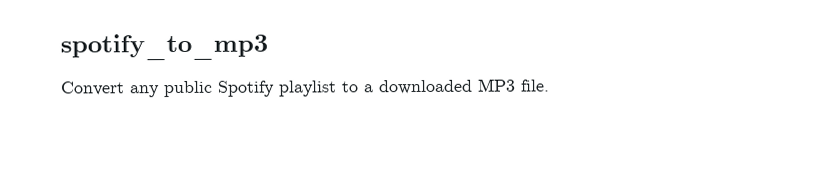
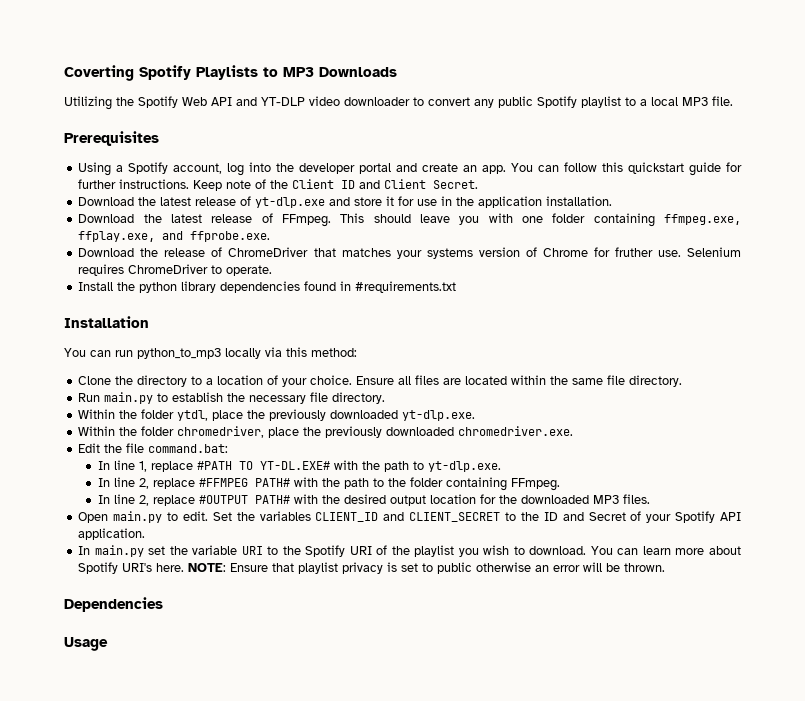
- spotify_to_mp3
- Convert any public Spotify playlist to a downloaded MP3 file.
+ Coverting Spotify Playlists to MP3 Downloads
+ Utilizing the Spotify Web API and YT-DLP video downloader to convert any public Spotify playlist to a local MP3 file.
+ Prerequisites
+ Using a Spotify account, log into the developer portal and create an app. You can follow this quickstart guide for further instructions. Keep note of the Client ID and Client Secret.
+ Download the latest release of yt-dlp.exe and store it for use in the application installation.
+ Download the latest release of FFmpeg. This should leave you with one folder containing ffmpeg.exe, ffplay.exe, and ffprobe.exe.
+ Download the release of ChromeDriver that matches your systems version of Chrome for fruther use. Selenium requires ChromeDriver to operate.
+ Install the python library dependencies found in #requirements.txt
+ Installation
+ You can run python_to_mp3 locally via this method:
+ Clone the directory to a location of your choice. Ensure all files are located within the same file directory.
+ Run main.py to establish the necessary file directory.
+ Within the folder ytdl, place the previously downloaded yt-dlp.exe.
+ Within the folder chromedriver, place the previously downloaded chromedriver.exe.
+ Edit the file command.bat:
+ In line 1, replace #PATH TO YT-DL.EXE# with the path to yt-dlp.exe.
+ In line 2, replace #FFMPEG PATH# with the path to the folder containing FFmpeg.
+ In line 2, replace #OUTPUT PATH# with the desired output location for the downloaded MP3 files.
+ Open main.py to edit. Set the variables CLIENT_ID and CLIENT_SECRET to the ID and Secret of your Spotify API application.
+ In main.py set the variable URI to the Spotify URI of the playlist you wish to download. You can learn more about Spotify URI's here. NOTE: Ensure that playlist privacy is set to public otherwise an error will be thrown.
+ Dependencies
+ Usage

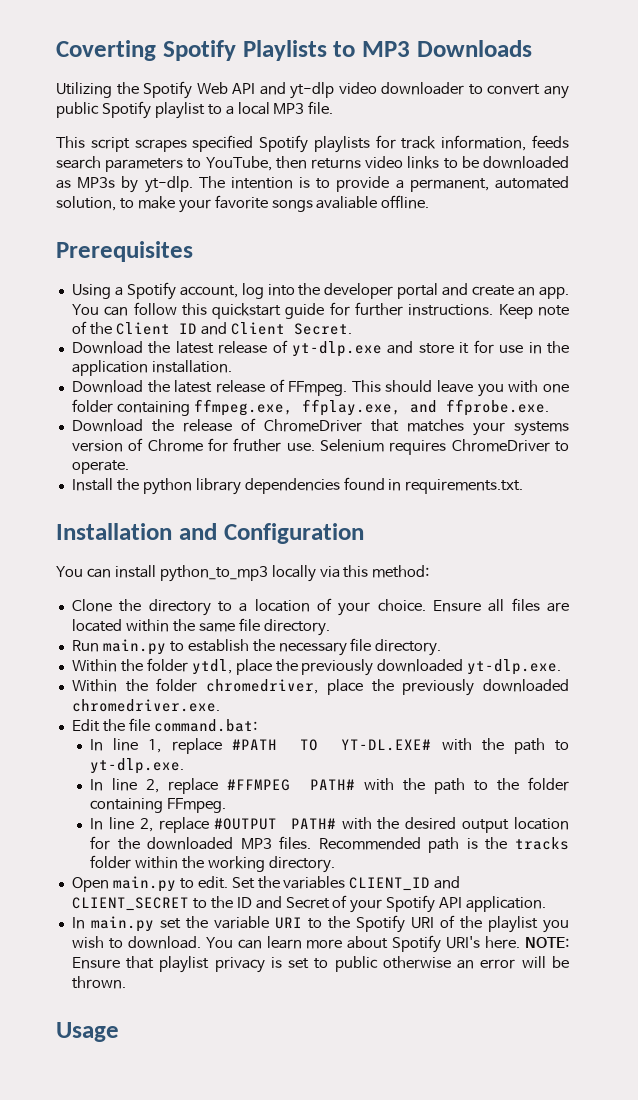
- Utilizing the Spotify Web API and YT-DLP video downloader to convert any public Spotify playlist to a local MP3 file.
+ Utilizing the Spotify Web API and yt-dlp video downloader to convert any public Spotify playlist to a local MP3 file.
+ This script scrapes specified Spotify playlists for track information, feeds search parameters to YouTube, then returns video links to be downloaded as MP3s by yt-dlp. The intention is to provide a permanent, automated solution, to make your favorite songs avaliable offline.
- Install the python library dependencies found in #requirements.txt
+ Install the python library dependencies found in requirements.txt.
- Installation
- You can run python_to_mp3 locally via this method:
+ Installation and Configuration
+ You can install python_to_mp3 locally via this method:
+ Recommended path is the tracks folder within the working directory.
- Dependencies

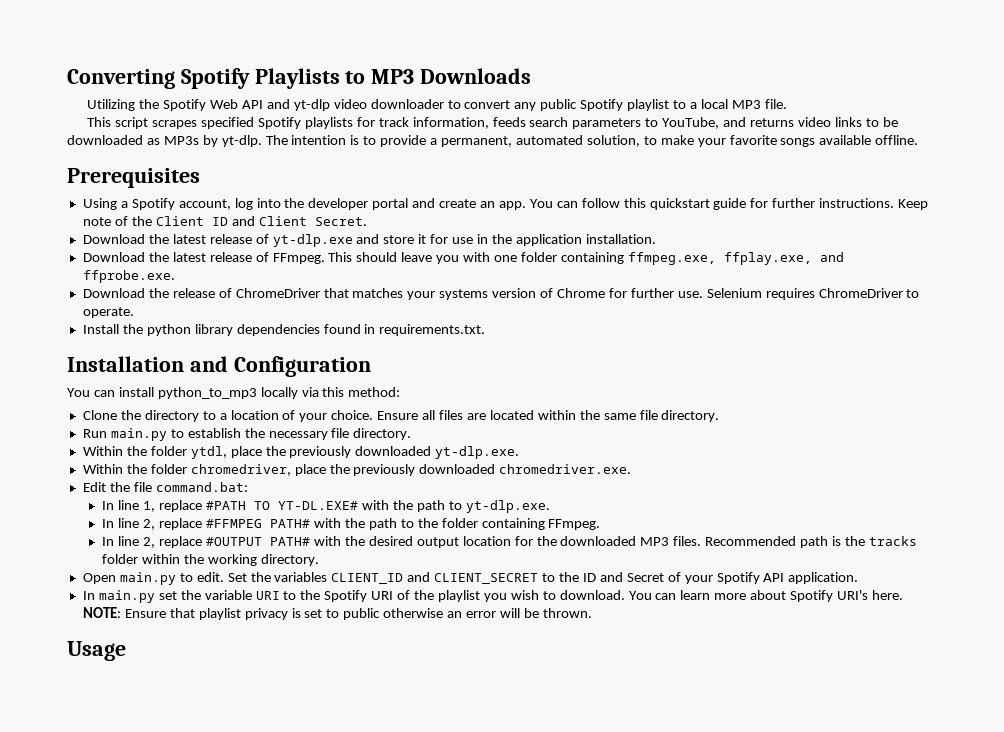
- Coverting Spotify Playlists to MP3 Downloads
+ Converting Spotify Playlists to MP3 Downloads
- This script scrapes specified Spotify playlists for track information, feeds search parameters to YouTube, then returns video links to be downloaded as MP3s by yt-dlp.
+ This script scrapes specified Spotify playlists for track information, feeds search parameters to YouTube, and returns video links to be downloaded as MP3s by yt-dlp.
- The intention is to provide a permanent, automated solution, to make your favorite songs avaliable offline.
+ The intention is to provide a permanent, automated solution, to make your favorite songs available offline.
- Download the release of ChromeDriver that matches your systems version of Chrome for fruther use.
+ Download the release of ChromeDriver that matches your systems version of Chrome for further use.

